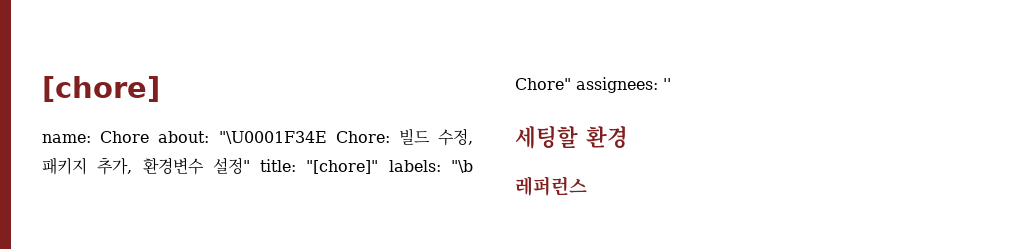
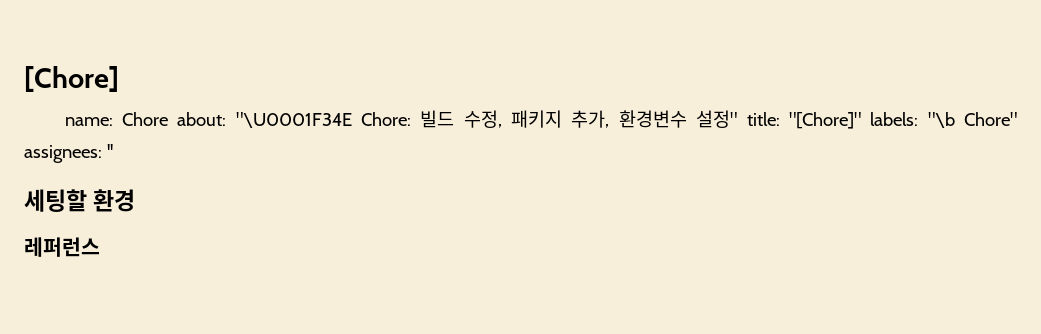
- [chore]
+ [Chore]
- name: Chore about: "\U0001F34E Chore: 빌드 수정, 패키지 추가, 환경변수 설정" title: "[chore]" labels: "\b Chore" assignees: ''
+ name: Chore about: "\U0001F34E Chore: 빌드 수정, 패키지 추가, 환경변수 설정" title: "[Chore]" labels: "\b Chore" assignees: ''

